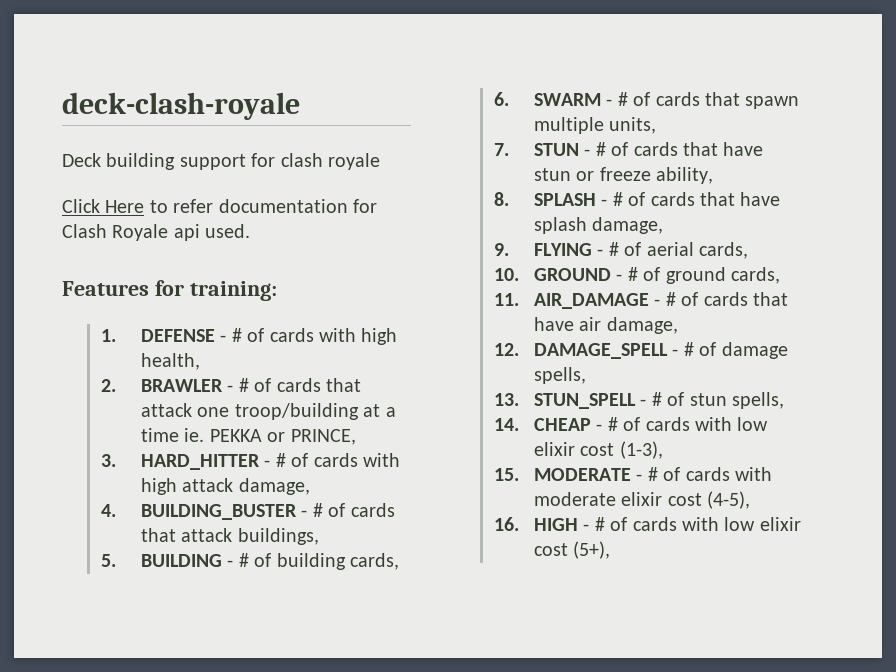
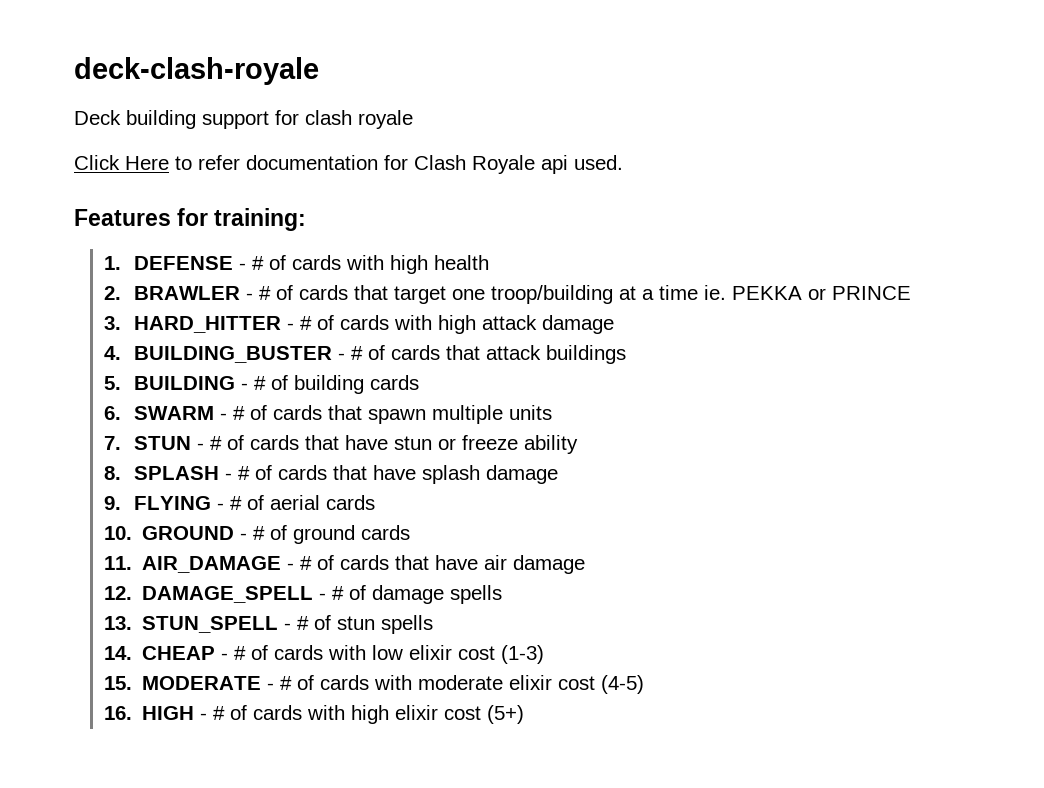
- 1. DEFENSE - # of cards with high health,
+ 1. DEFENSE - # of cards with high health
- 2. BRAWLER - # of cards that attack one troop/building at a time ie. PEKKA or PRINCE,
+ 2. BRAWLER - # of cards that target one troop/building at a time ie. PEKKA or PRINCE
- 3. HARD_HITTER - # of cards with high attack damage,
+ 3. HARD_HITTER - # of cards with high attack damage
- 4. BUILDING_BUSTER - # of cards that attack buildings,
+ 4. BUILDING_BUSTER - # of cards that attack buildings
- 5. BUILDING - # of building cards,
+ 5. BUILDING - # of building cards
- 6. SWARM - # of cards that spawn multiple units,
+ 6. SWARM - # of cards that spawn multiple units
- 7. STUN - # of cards that have stun or freeze ability,
+ 7. STUN - # of cards that have stun or freeze ability
- 8. SPLASH - # of cards that have splash damage,
+ 8. SPLASH - # of cards that have splash damage
- 9. FLYING - # of aerial cards,
+ 9. FLYING - # of aerial cards
- 10. GROUND - # of ground cards,
+ 10. GROUND - # of ground cards
- 11. AIR_DAMAGE - # of cards that have air damage,
+ 11. AIR_DAMAGE - # of cards that have air damage
- 12. DAMAGE_SPELL - # of damage spells,
+ 12. DAMAGE_SPELL - # of damage spells
- 13. STUN_SPELL - # of stun spells,
+ 13. STUN_SPELL - # of stun spells
- 14. CHEAP - # of cards with low elixir cost (1-3),
+ 14. CHEAP - # of cards with low elixir cost (1-3)
- 15. MODERATE - # of cards with moderate elixir cost (4-5),
+ 15. MODERATE - # of cards with moderate elixir cost (4-5)
- 16. HIGH - # of cards with low elixir cost (5+),
+ 16. HIGH - # of cards with high elixir cost (5+)

